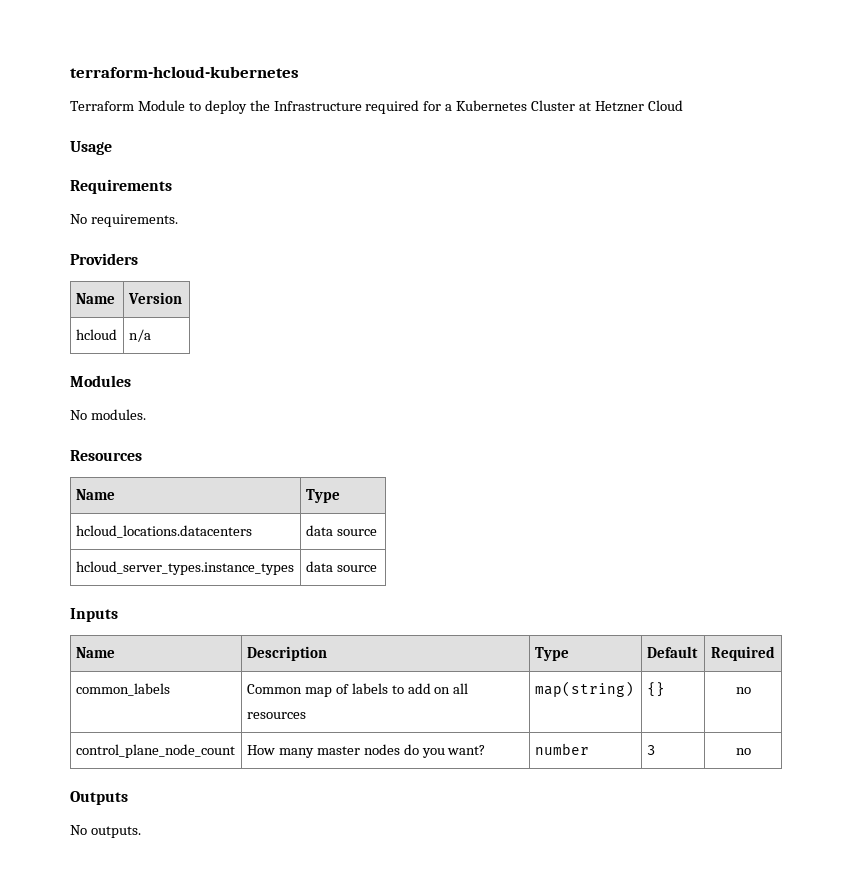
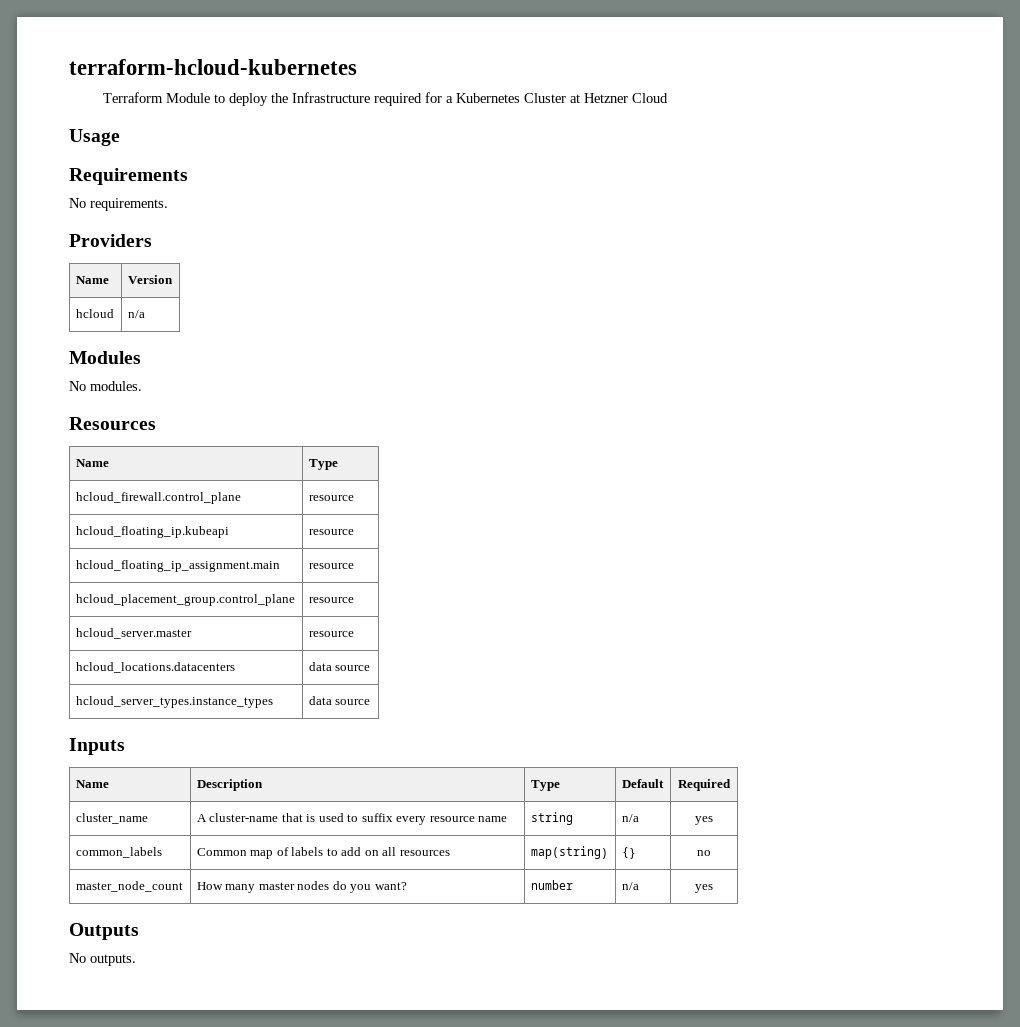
+ hcloud_firewall.control_plane | resource
+ hcloud_floating_ip.kubeapi | resource
+ hcloud_floating_ip_assignment.main | resource
+ hcloud_placement_group.control_plane | resource
+ hcloud_server.master | resource
+ cluster_name | A cluster-name that is used to suffix every resource name | string | n/a | yes
- control_plane_node_count | How many master nodes do you want? | number | 3 | no
+ master_node_count | How many master nodes do you want? | number | n/a | yes

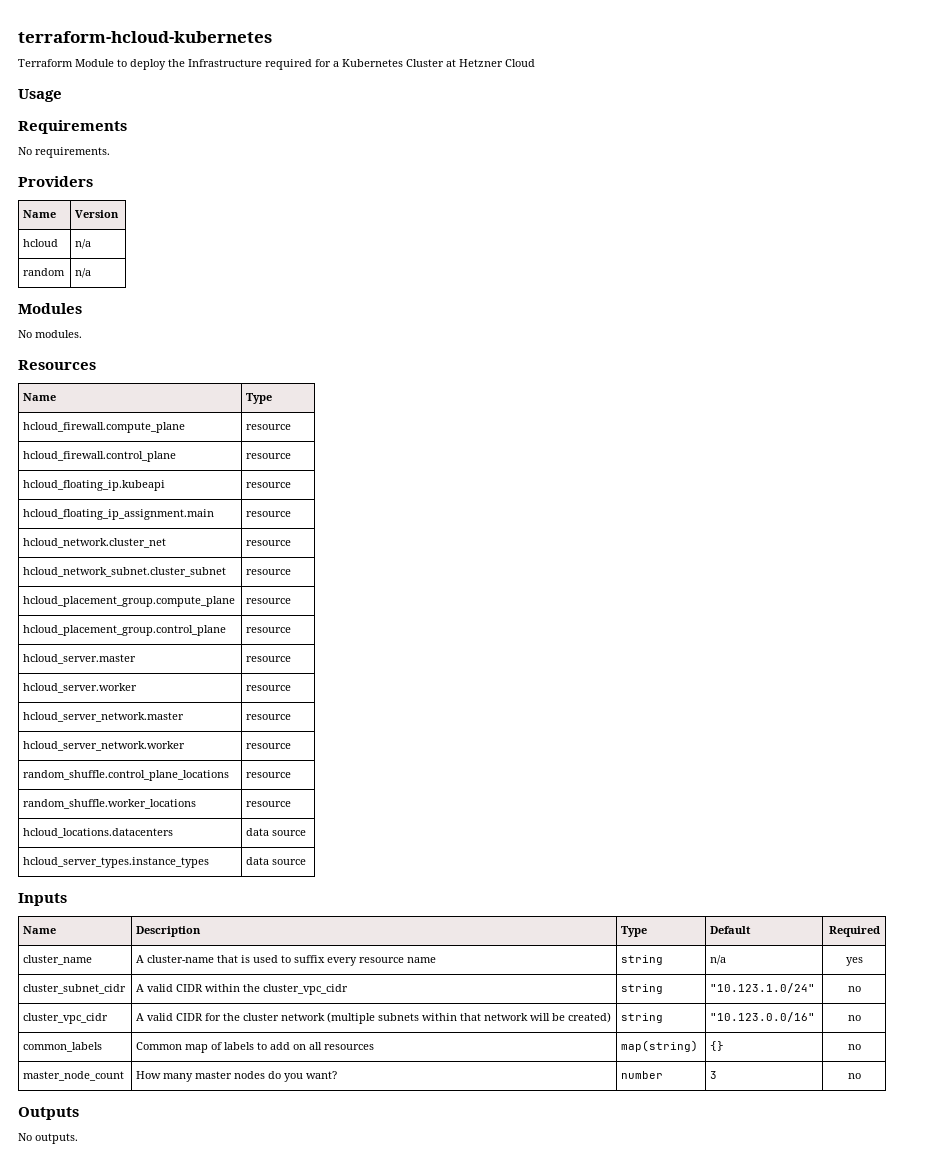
+ random | n/a
+ hcloud_firewall.compute_plane | resource
+ hcloud_network.cluster_net | resource
+ hcloud_network_subnet.cluster_subnet | resource
+ hcloud_placement_group.compute_plane | resource
  hcloud_placement_group.control_plane | resource
  hcloud_server.master | resource
+ hcloud_server.worker | resource
+ hcloud_server_network.master | resource
+ hcloud_server_network.worker | resource
+ random_shuffle.control_plane_locations | resource
+ random_shuffle.worker_locations | resource
+ cluster_subnet_cidr | A valid CIDR within the cluster_vpc_cidr | string | "10.123.1.0/24" | no
+ cluster_vpc_cidr | A valid CIDR for the cluster network (multiple subnets within that network will be created) | string | "10.123.0.0/16" | no
- master_node_count | How many master nodes do you want? | number | n/a | yes
+ master_node_count | How many master nodes do you want? | number | 3 | no

